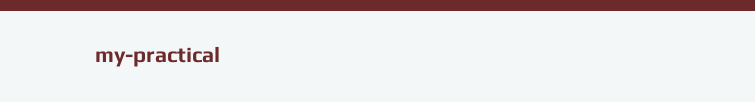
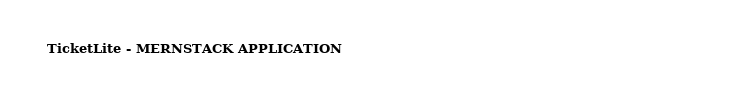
- my-practical
+ TicketLite - MERNSTACK APPLICATION

